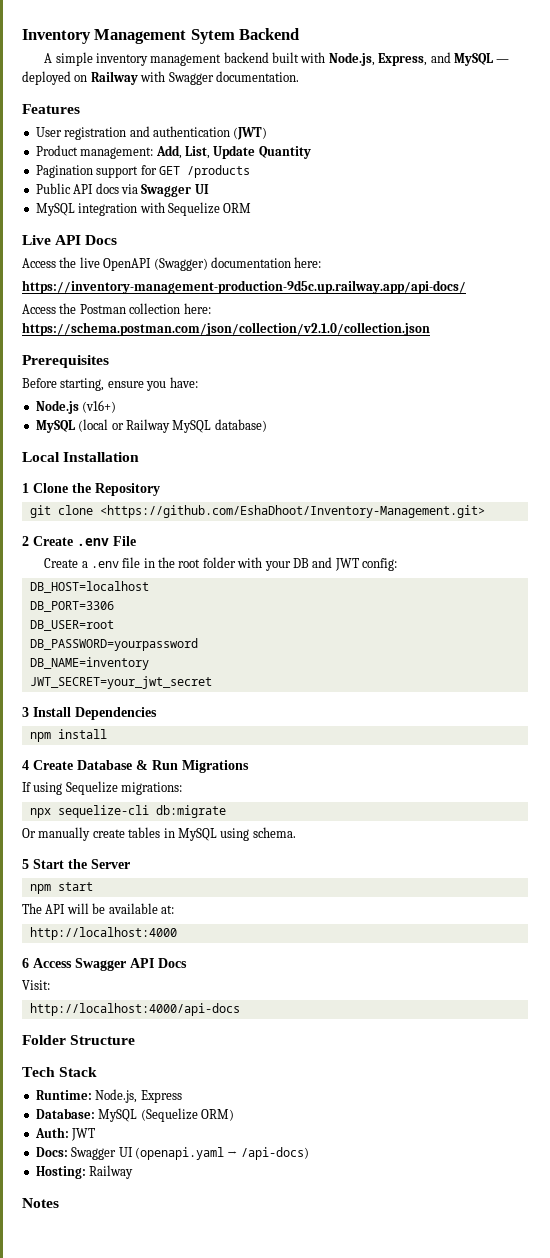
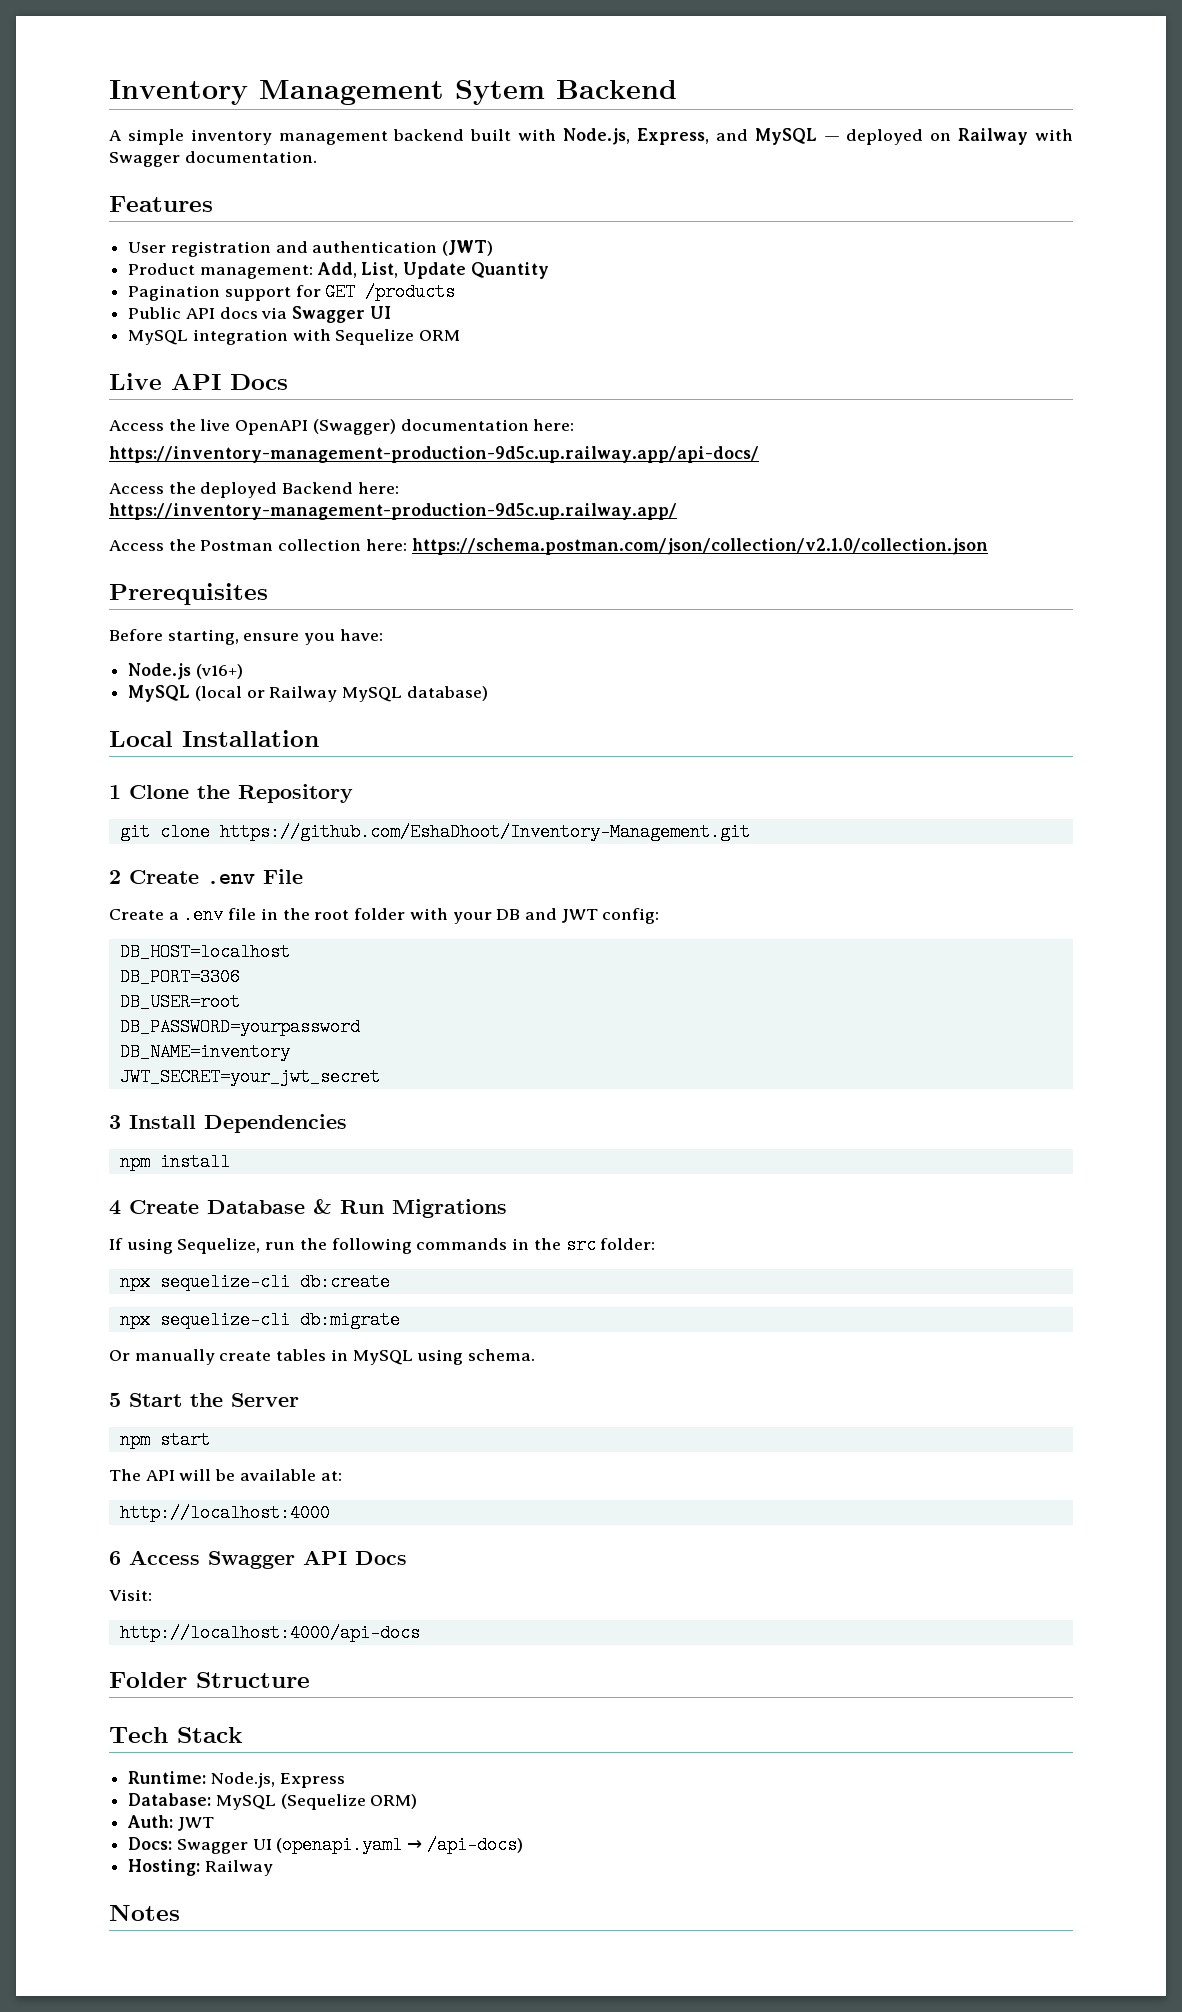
+ Access the deployed Backend here:
+ https://inventory-management-production-9d5c.up.railway.app/
- git clone <https://github.com/EshaDhoot/Inventory-Management.git>
+ git clone https://github.com/EshaDhoot/Inventory-Management.git
- If using Sequelize migrations:
+ If using Sequelize, run the following commands in the src folder:
+ npx sequelize-cli db:create

